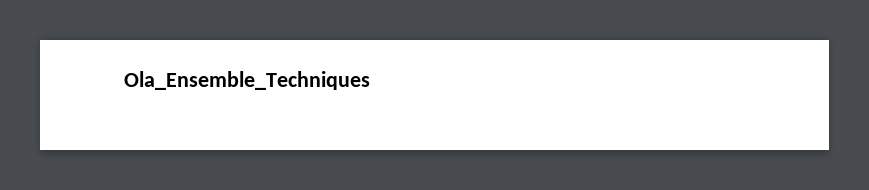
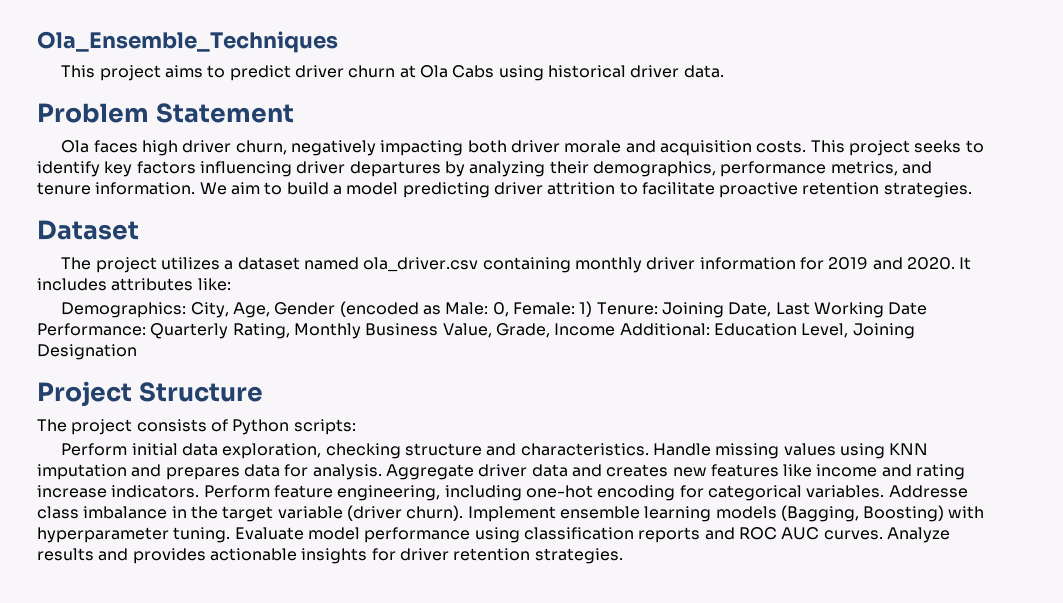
+ This project aims to predict driver churn at Ola Cabs using historical driver data.
+ Problem Statement
+ Ola faces high driver churn, negatively impacting both driver morale and acquisition costs. This project seeks to identify key factors influencing driver departures by analyzing their demographics, performance metrics, and tenure information. We aim to build a model predicting driver attrition to facilitate proactive retention strategies.
+ Dataset
+ The project utilizes a dataset named ola_driver.csv containing monthly driver information for 2019 and 2020. It includes attributes like:
+ Demographics: City, Age, Gender (encoded as Male: 0, Female: 1) Tenure: Joining Date, Last Working Date Performance: Quarterly Rating, Monthly Business Value, Grade, Income Additional: Education Level, Joining Designation
+ Project Structure
+ The project consists of Python scripts:
+ Perform initial data exploration, checking structure and characteristics. Handle missing values using KNN imputation and prepares data for analysis. Aggregate driver data and creates new features like income and rating increase indicators. Perform feature engineering, including one-hot encoding for categorical variables. Addresse class imbalance in the target variable (driver churn). Implement ensemble learning models (Bagging, Boosting) with hyperparameter tuning. Evaluate model performance using classification reports and ROC AUC curves. Analyze results and provides actionable insights for driver retention strategies.

